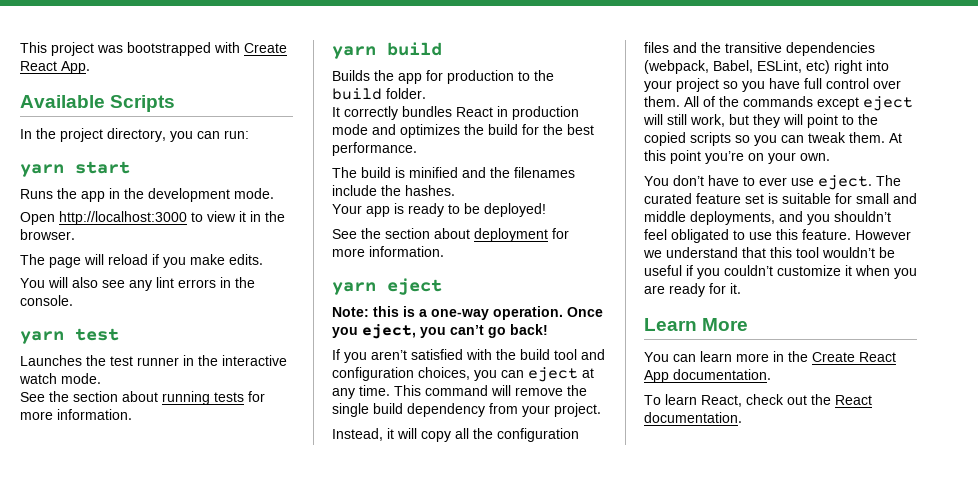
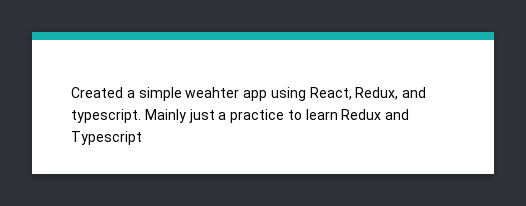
- This project was bootstrapped with Create React App.
- Available Scripts
- In the project directory, you can run:
- yarn start
- Runs the app in the development mode.
- Open http://localhost:3000 to view it in the browser.
- The page will reload if you make edits.
- You will also see any lint errors in the console.
- yarn test
- Launches the test runner in the interactive watch mode.
- See the section about running tests for more information.
- yarn build
- Builds the app for production to the build folder.
- It correctly bundles React in production mode and optimizes the build for the best performance.
- The build is minified and the filenames include the hashes.
- Your app is ready to be deployed!
- See the section about deployment for more information.
- yarn eject
- Note: this is a one-way operation. Once you eject, you can’t go back!
- If you aren’t satisfied with the build tool and configuration choices, you can eject at any time. This command will remove the single build dependency from your project.
- Instead, it will copy all the configuration files and the transitive dependencies (webpack, Babel, ESLint, etc) right into your project so you have full control over them. All of the commands except eject will still work, but they will point to the copied scripts so you can tweak them. At this point you’re on your own.
- You don’t have to ever use eject. The curated feature set is suitable for small and middle deployments, and you shouldn’t feel obligated to use this feature. However we understand that this tool wouldn’t be useful if you couldn’t customize it when you are ready for it.
- Learn More
- You can learn more in the Create React App documentation.
- To learn React, check out the React documentation.
+ Created a simple weahter app using React, Redux, and typescript. Mainly just a practice to learn Redux and Typescript

